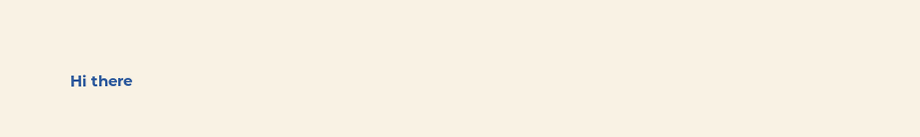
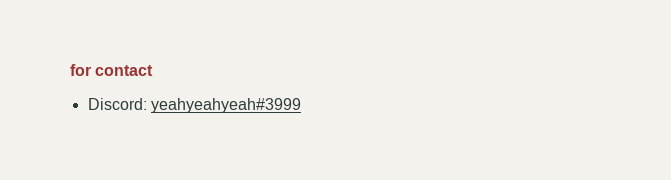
- Hi there
+ for contact
+ Discord: yeahyeahyeah#3999

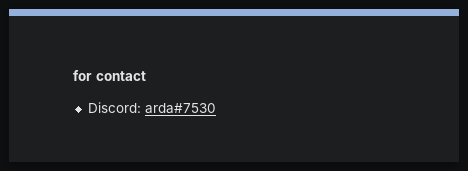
- Discord: yeahyeahyeah#3999
+ Discord: arda#7530

